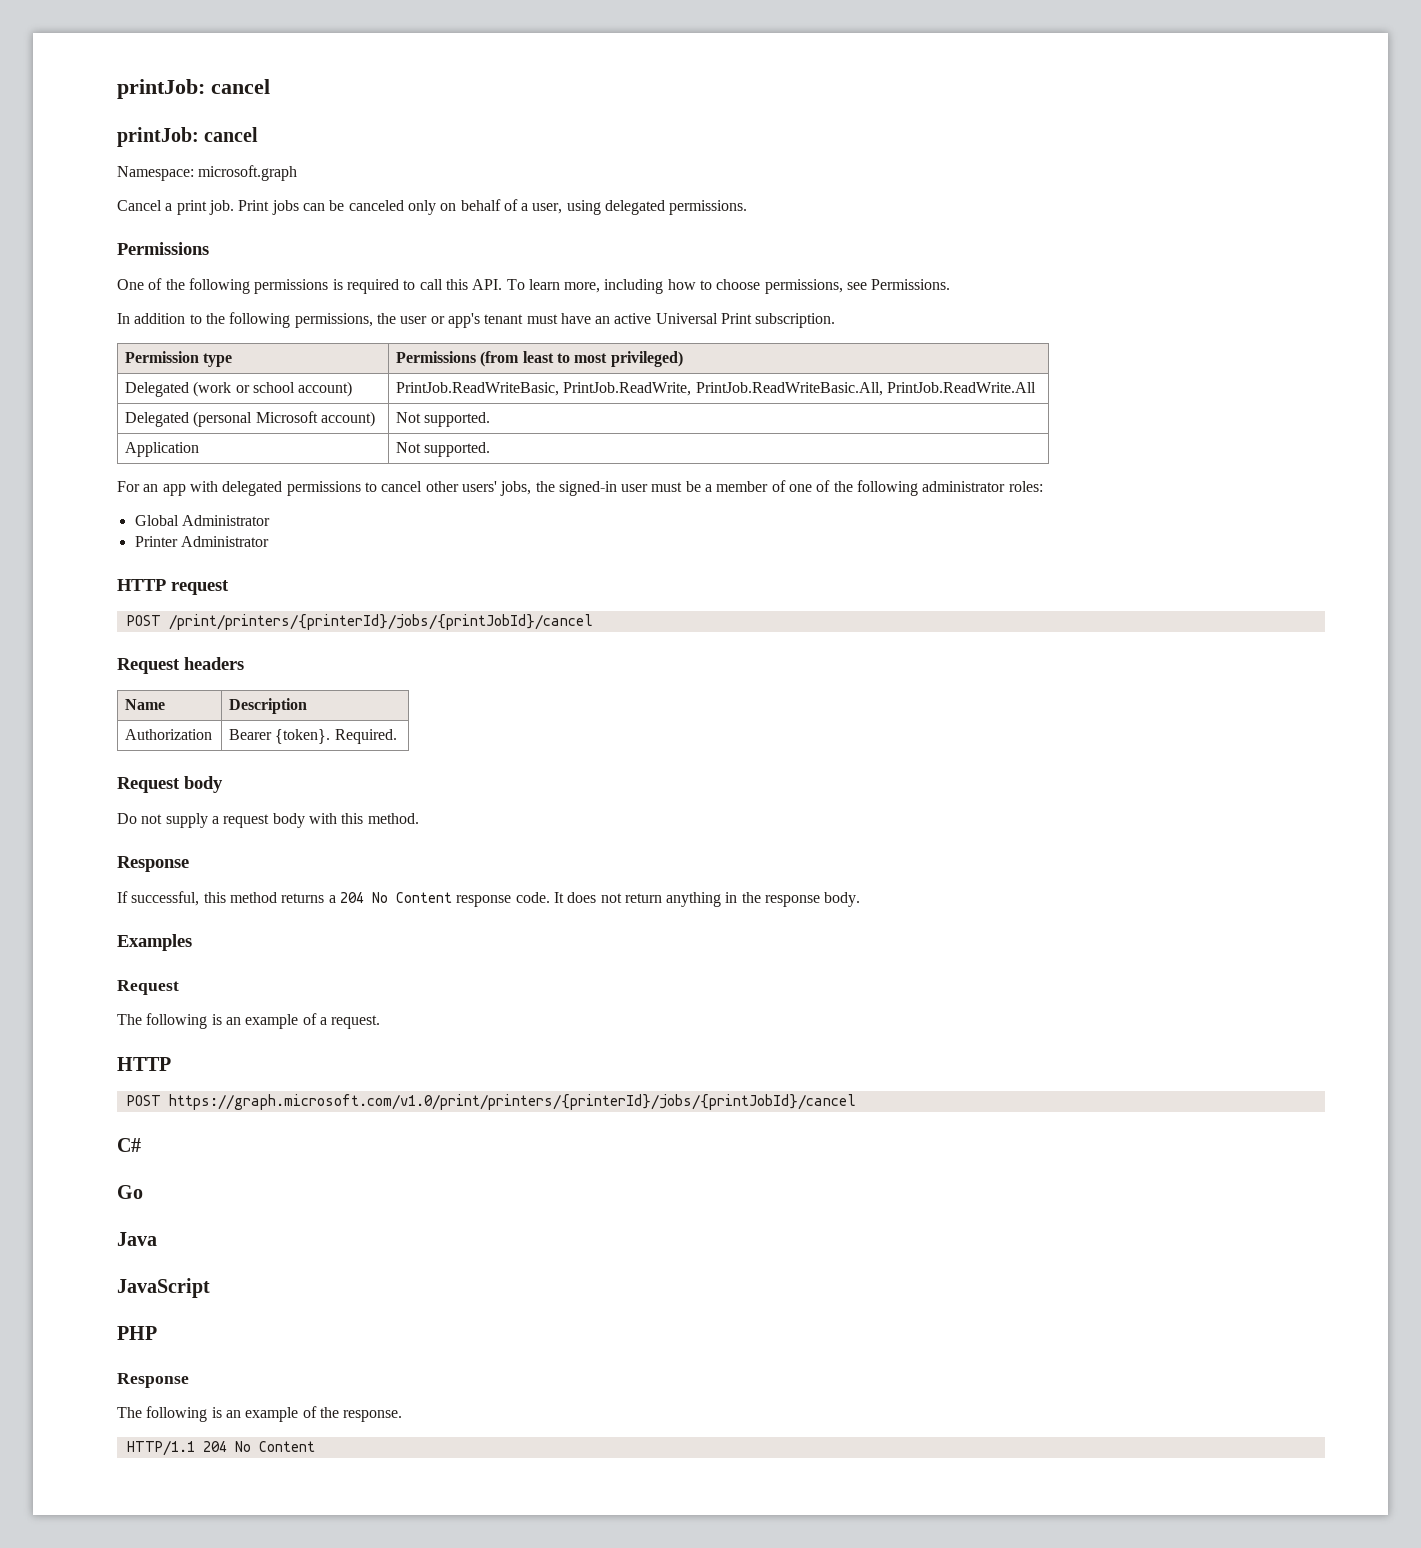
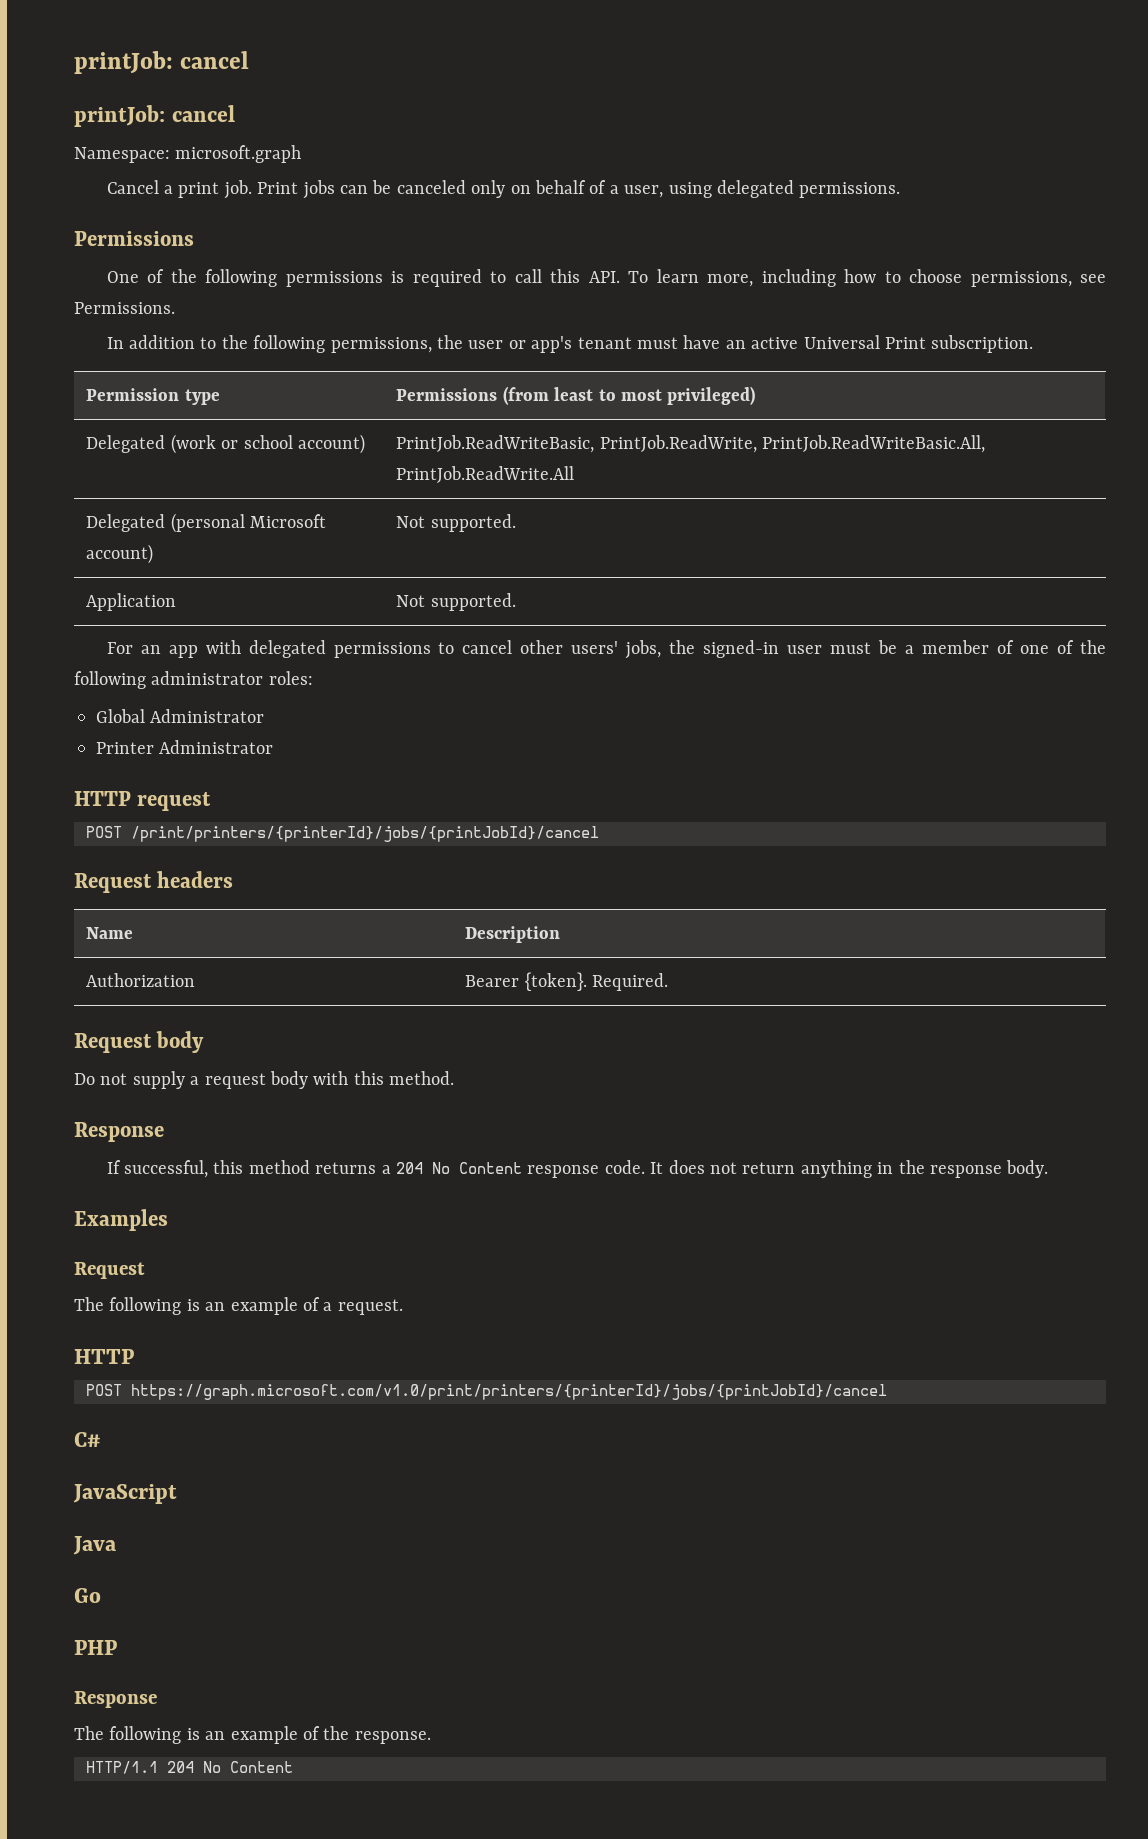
- Go
+ JavaScript
- JavaScript
+ Go

